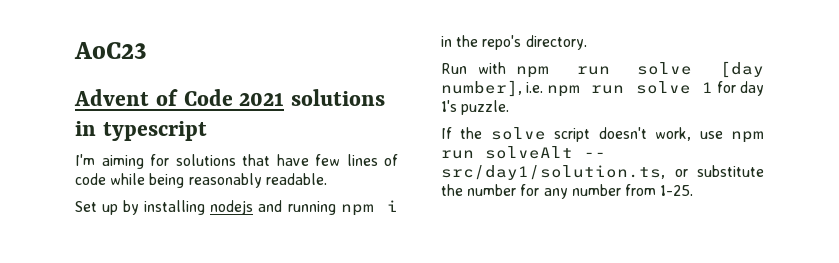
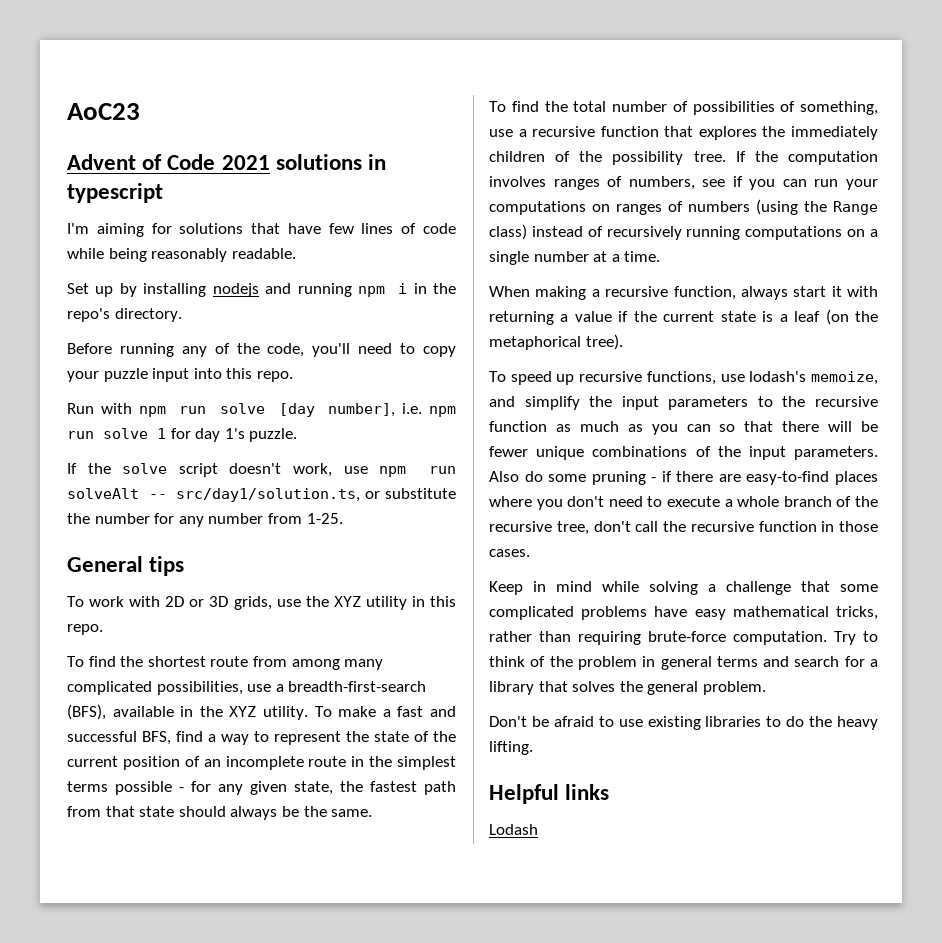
+ Before running any of the code, you'll need to copy your puzzle input into this repo.
+ General tips
+ To work with 2D or 3D grids, use the XYZ utility in this repo.
+ To find the shortest route from among many complicated possibilities, use a breadth-first-search (BFS), available in the XYZ utility. To make a fast and successful BFS, find a way to represent the state of the current position of an incomplete route in the simplest terms possible - for any given state, the fastest path from that state should always be the same.
+ To find the total number of possibilities of something, use a recursive function that explores the immediately children of the possibility tree. If the computation involves ranges of numbers, see if you can run your computations on ranges of numbers (using the Range class) instead of recursively running computations on a single number at a time.
+ When making a recursive function, always start it with returning a value if the current state is a leaf (on the metaphorical tree).
+ To speed up recursive functions, use lodash's memoize, and simplify the input parameters to the recursive function as much as you can so that there will be fewer unique combinations of the input parameters. Also do some pruning - if there are easy-to-find places where you don't need to execute a whole branch of the recursive tree, don't call the recursive function in those cases.
+ Keep in mind while solving a challenge that some complicated problems have easy mathematical tricks, rather than requiring brute-force computation. Try to think of the problem in general terms and search for a library that solves the general problem.
+ Don't be afraid to use existing libraries to do the heavy lifting.
+ Helpful links
+ Lodash

